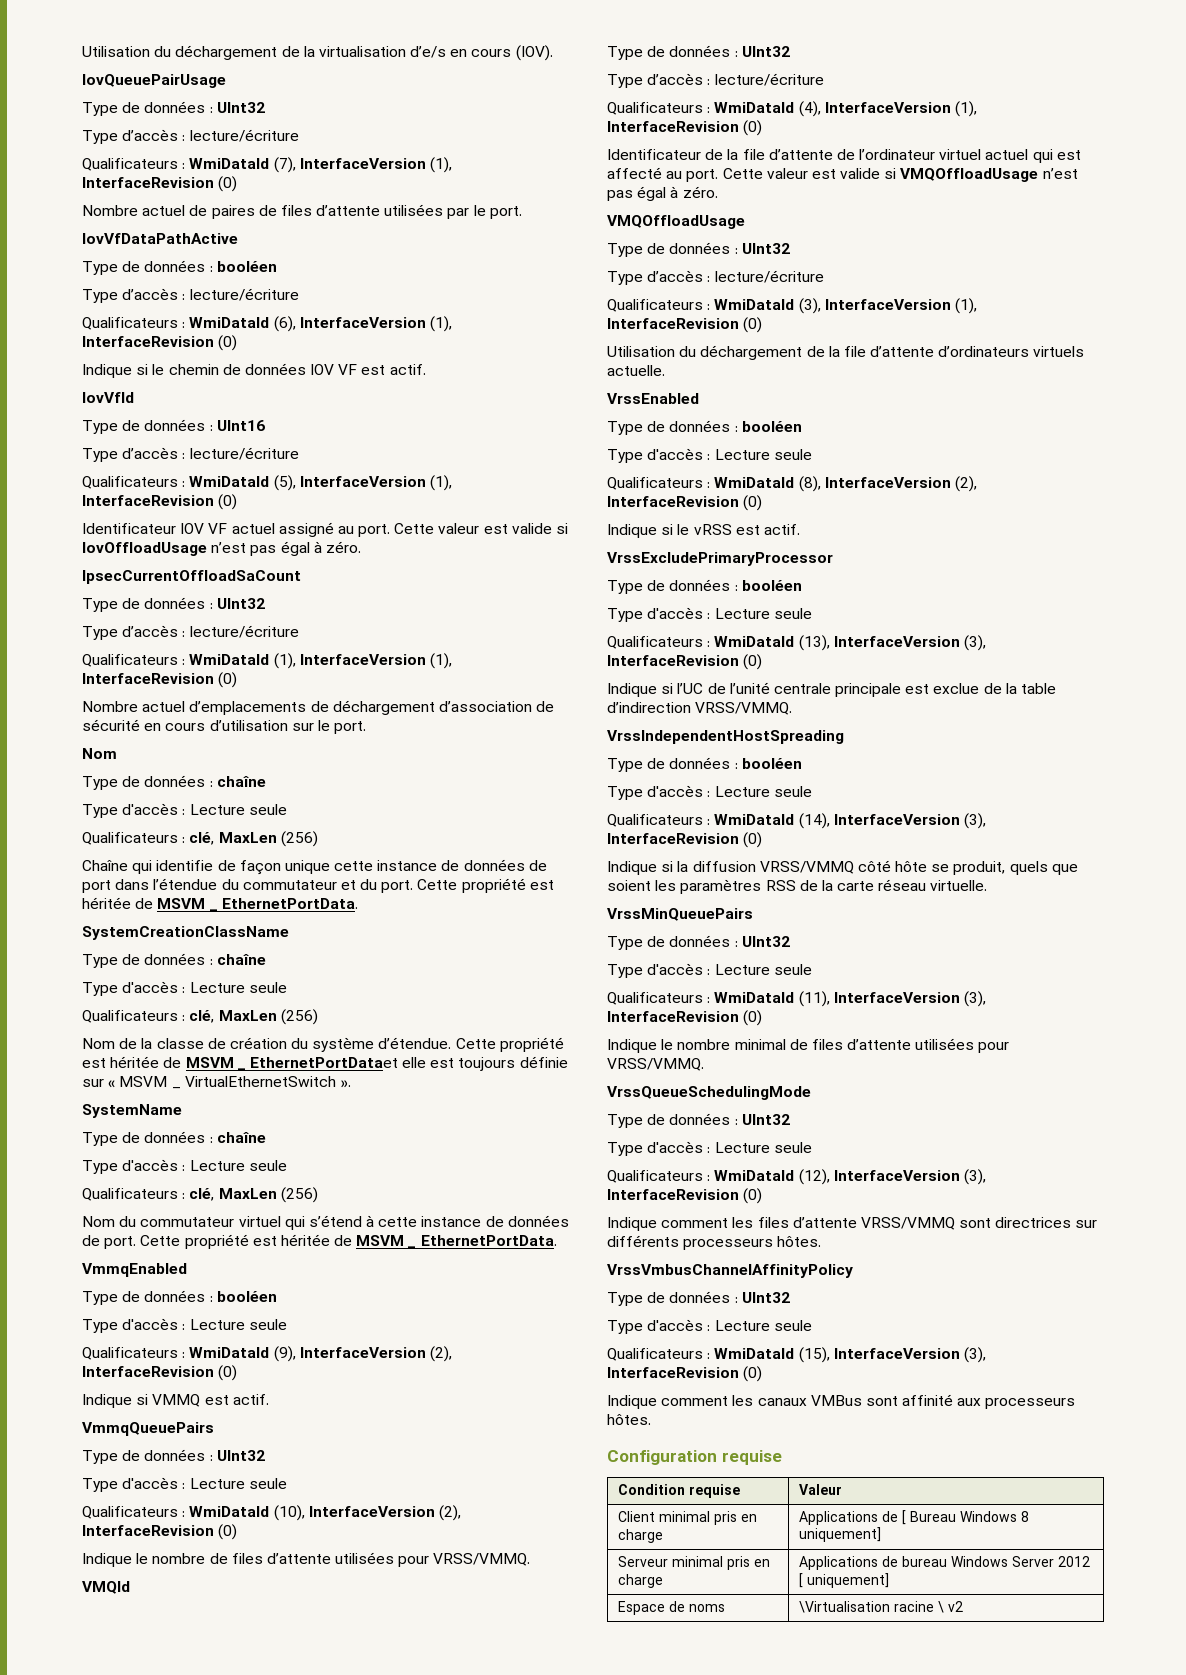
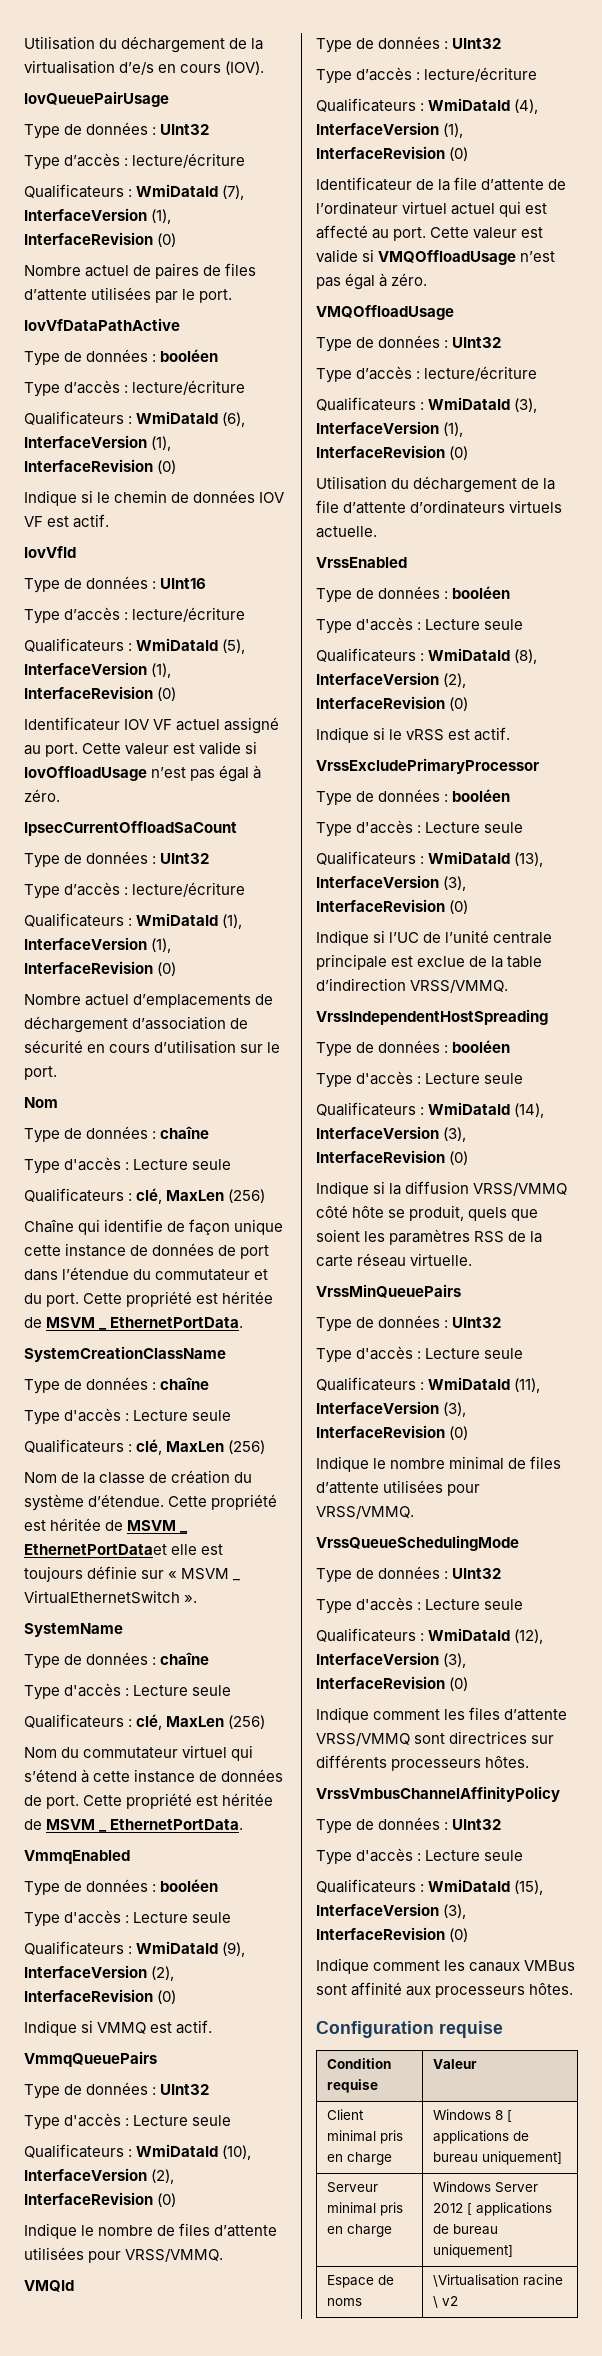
- Client minimal pris en charge | Applications de [ Bureau Windows 8 uniquement]
+ Client minimal pris en charge | Windows 8 [ applications de bureau uniquement]
- Serveur minimal pris en charge | Applications de bureau Windows Server 2012 [ uniquement]
+ Serveur minimal pris en charge | Windows Server 2012 [ applications de bureau uniquement]

